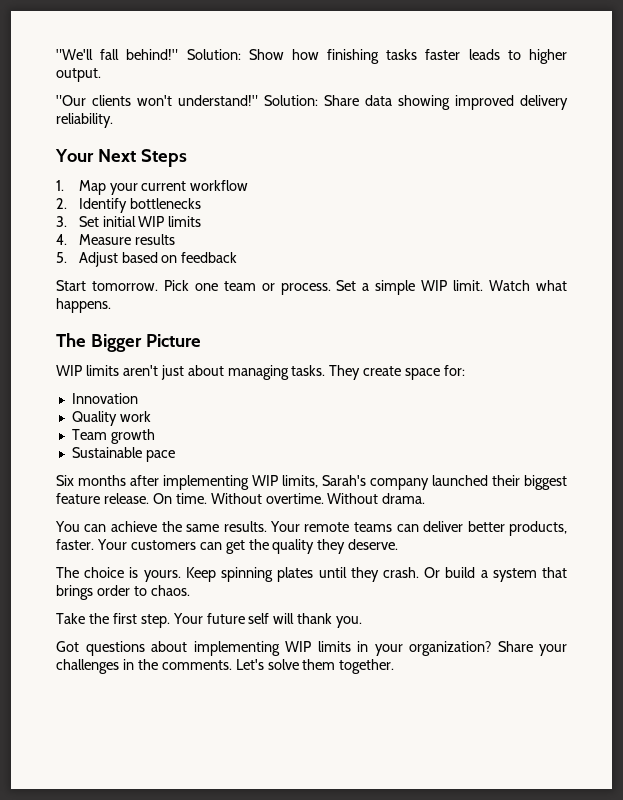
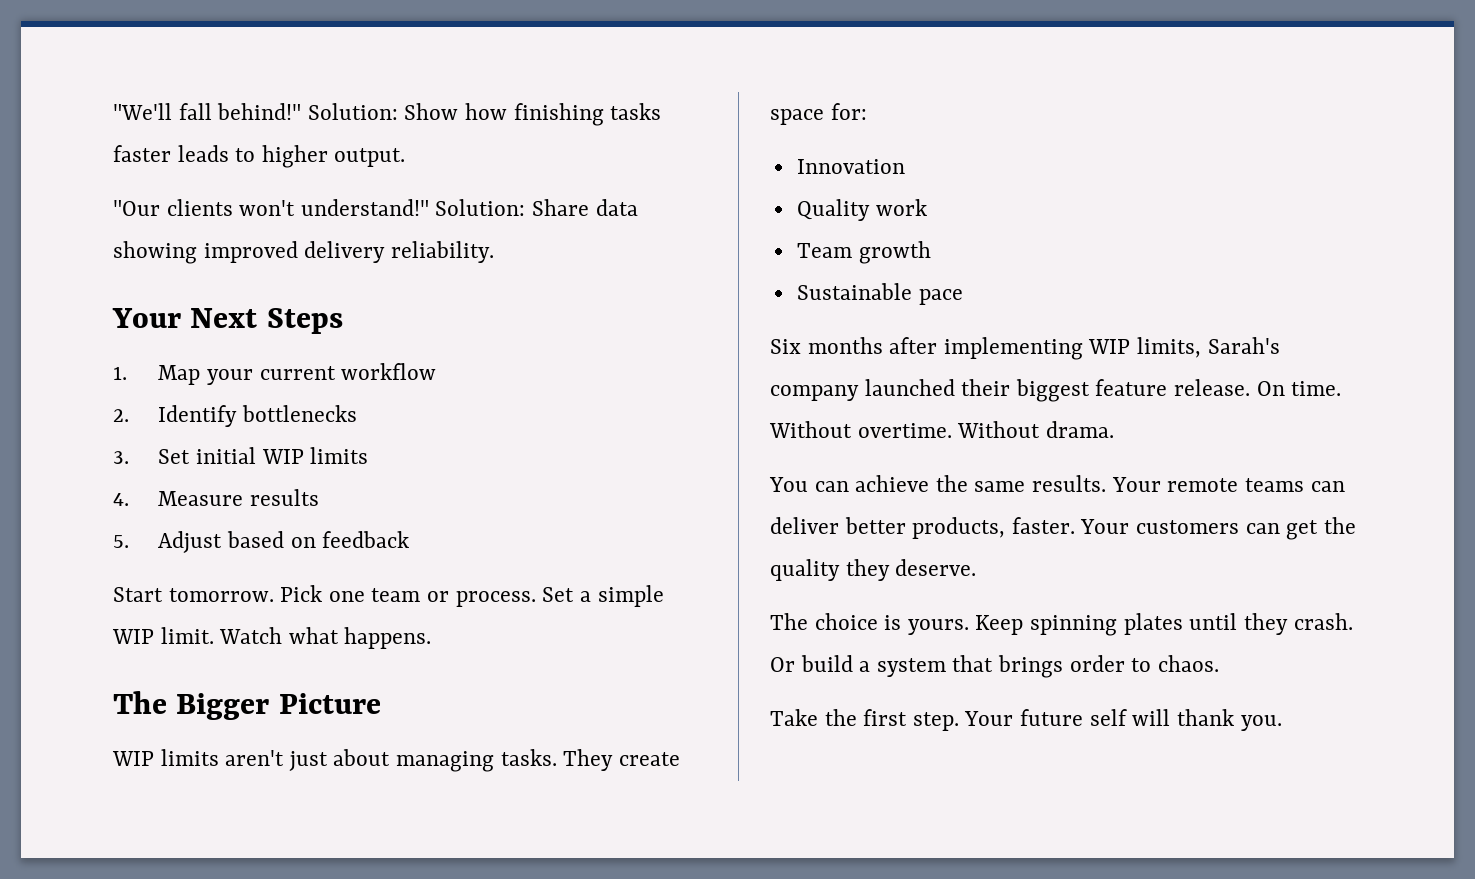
- Got questions about implementing WIP limits in your organization? Share your challenges in the comments. Let's solve them together.

